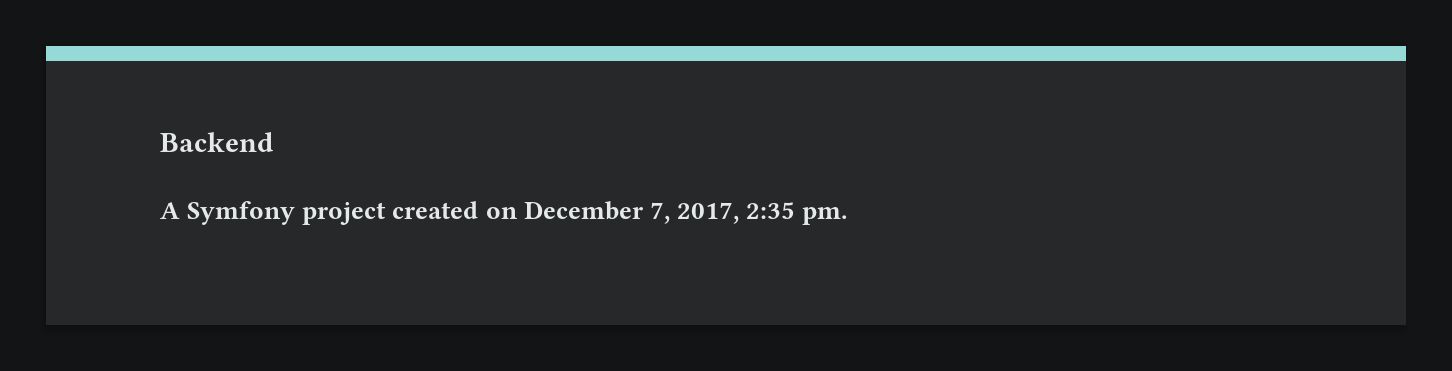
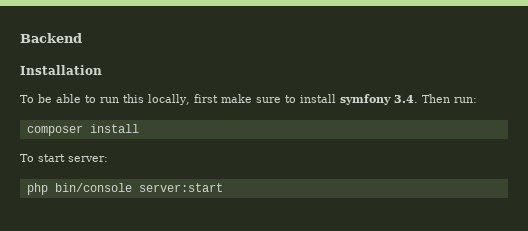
- A Symfony project created on December 7, 2017, 2:35 pm.
+ Installation
+ To be able to run this locally, first make sure to install symfony 3.4. Then run:
+ composer install
+ To start server:
+ php bin/console server:start

